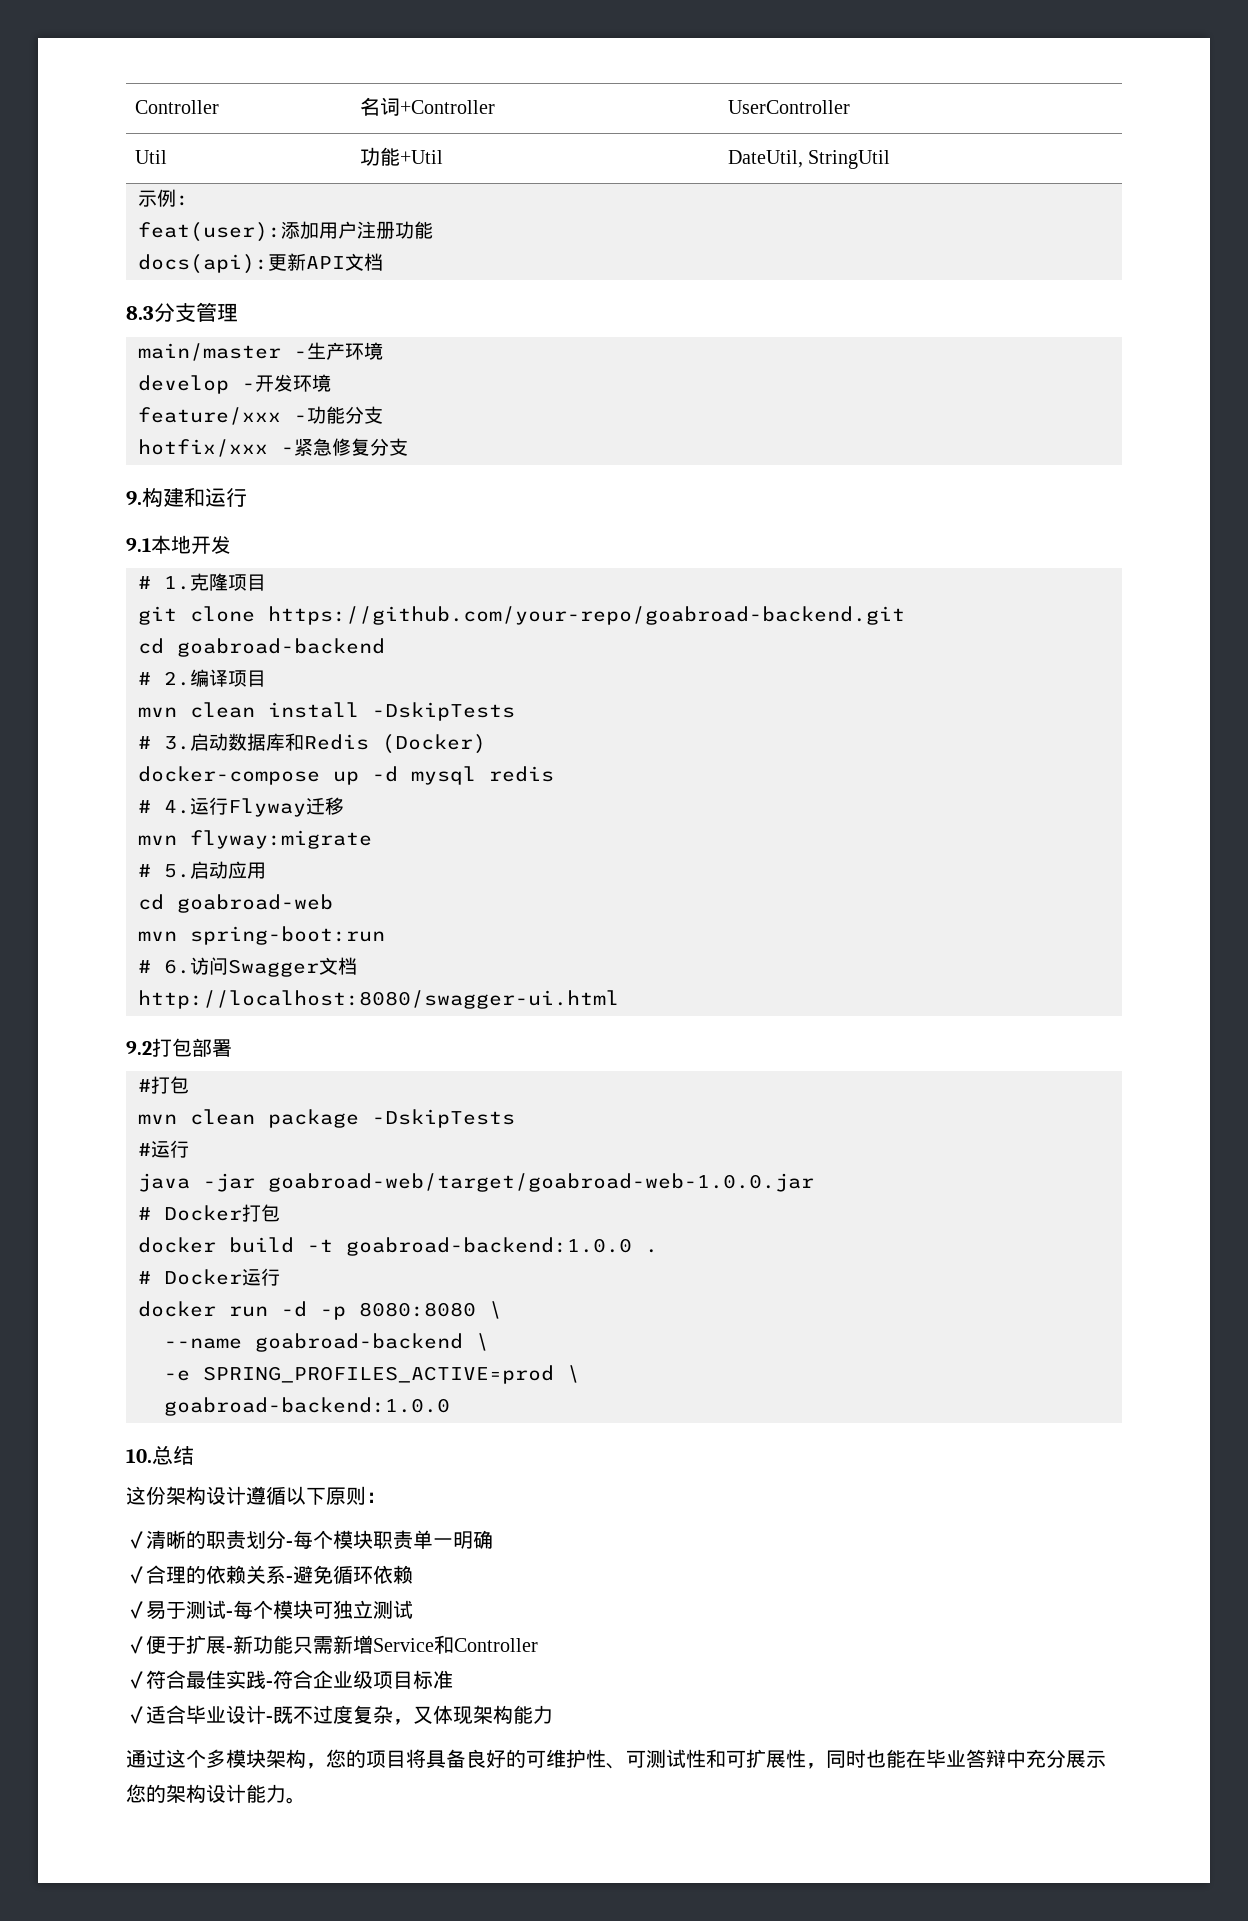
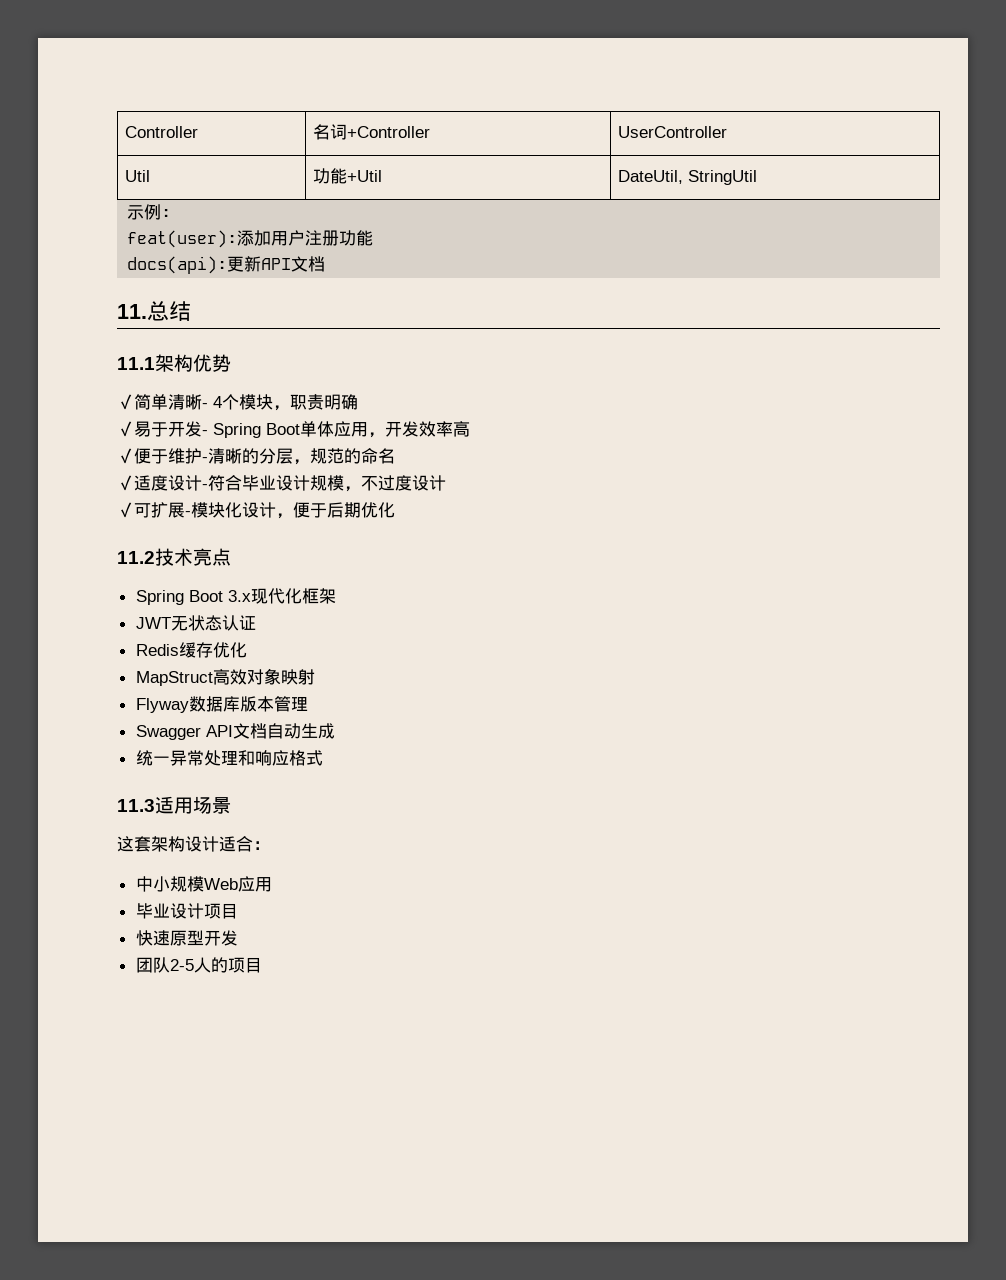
- 8.3分支管理
- main/master -生产环境
- develop -开发环境
- feature/xxx -功能分支
- hotfix/xxx -紧急修复分支
- 9.构建和运行
- 9.1本地开发
- # 1.克隆项目
- git clone https://github.com/your-repo/goabroad-backend.git
- cd goabroad-backend
- # 2.编译项目
- mvn clean install -DskipTests
- # 3.启动数据库和Redis (Docker)
- docker-compose up -d mysql redis
- # 4.运行Flyway迁移
- mvn flyway:migrate
- # 5.启动应用
- cd goabroad-web
- mvn spring-boot:run
- # 6.访问Swagger文档
- http://localhost:8080/swagger-ui.html
- 9.2打包部署
- #打包
- mvn clean package -DskipTests
- #运行
- java -jar goabroad-web/target/goabroad-web-1.0.0.jar
- # Docker打包
- docker build -t goabroad-backend:1.0.0 .
- # Docker运行
- docker run -d -p 8080:8080 \
- --name goabroad-backend \
- -e SPRING_PROFILES_ACTIVE=prod \
- goabroad-backend:1.0.0
- 10.总结
- 这份架构设计遵循以下原则：
- ✓清晰的职责划分-每个模块职责单一明确
- ✓合理的依赖关系-避免循环依赖
- ✓易于测试-每个模块可独立测试
- ✓便于扩展-新功能只需新增Service和Controller
- ✓符合最佳实践-符合企业级项目标准
- ✓适合毕业设计-既不过度复杂，又体现架构能力
- 通过这个多模块架构，您的项目将具备良好的可维护性、可测试性和可扩展性，同时也能在毕业答辩中充分展示您的架构设计能力。
+ 11.总结
+ 11.1架构优势
+ ✓简单清晰- 4个模块，职责明确
+ ✓易于开发- Spring Boot单体应用，开发效率高
+ ✓便于维护-清晰的分层，规范的命名
+ ✓适度设计-符合毕业设计规模，不过度设计
+ ✓可扩展-模块化设计，便于后期优化
+ 11.2技术亮点
+ Spring Boot 3.x现代化框架
+ JWT无状态认证
+ Redis缓存优化
+ MapStruct高效对象映射
+ Flyway数据库版本管理
+ Swagger API文档自动生成
+ 统一异常处理和响应格式
+ 11.3适用场景
+ 这套架构设计适合：
+ 中小规模Web应用
+ 毕业设计项目
+ 快速原型开发
+ 团队2-5人的项目

